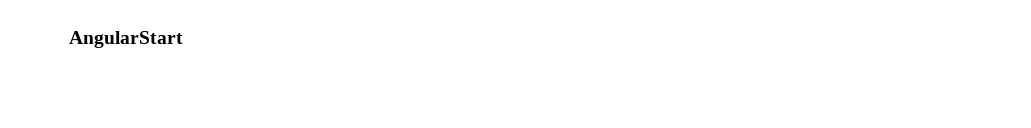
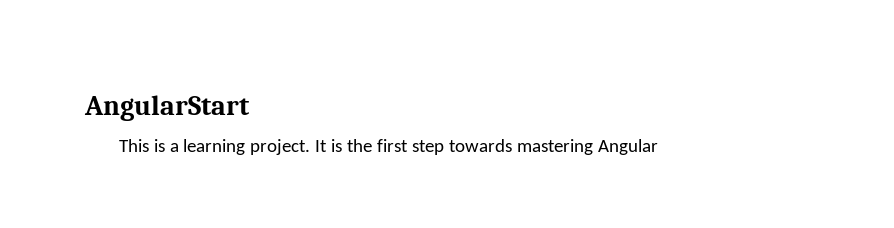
+ This is a learning project. It is the first step towards mastering Angular

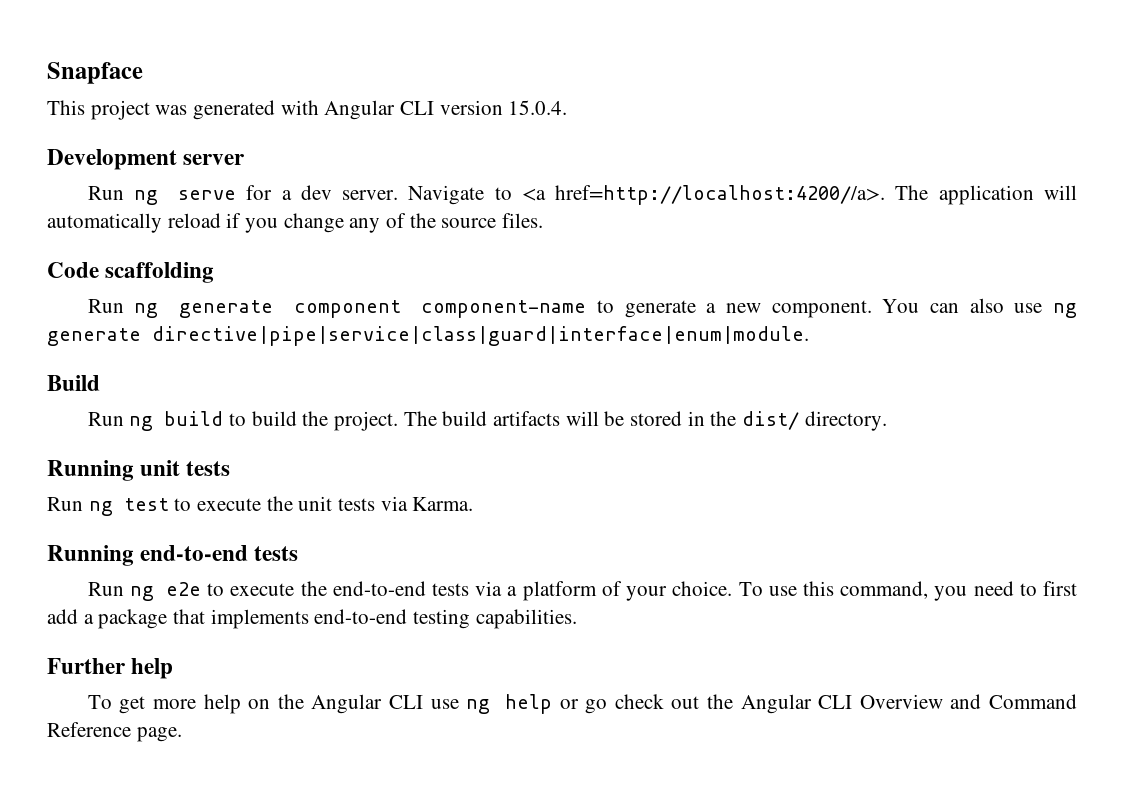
- AngularStart
+ Snapface
- This is a learning project. It is the first step towards mastering Angular
+ This project was generated with Angular CLI version 15.0.4.
+ Development server
+ Run ng serve for a dev server. Navigate to <a href=http://localhost:4200//a>. The application will automatically reload if you change any of the source files.
+ Code scaffolding
+ Run ng generate component component-name to generate a new component. You can also use ng generate directive|pipe|service|class|guard|interface|enum|module.
+ Build
+ Run ng build to build the project. The build artifacts will be stored in the dist/ directory.
+ Running unit tests
+ Run ng test to execute the unit tests via Karma.
+ Running end-to-end tests
+ Run ng e2e to execute the end-to-end tests via a platform of your choice. To use this command, you need to first add a package that implements end-to-end testing capabilities.
+ Further help
+ To get more help on the Angular CLI use ng help or go check out the Angular CLI Overview and Command Reference page.

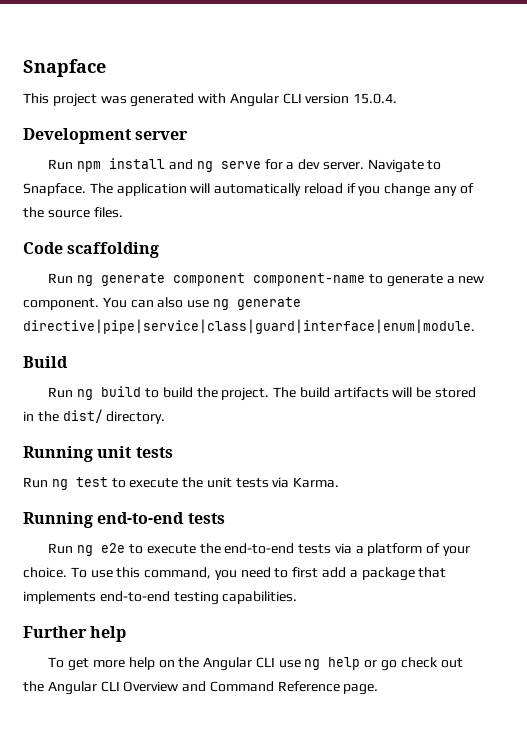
- Run ng serve for a dev server.
+ Run npm install and ng serve for a dev server.
- Navigate to <a href=http://localhost:4200//a>.
+ Navigate to Snapface.

